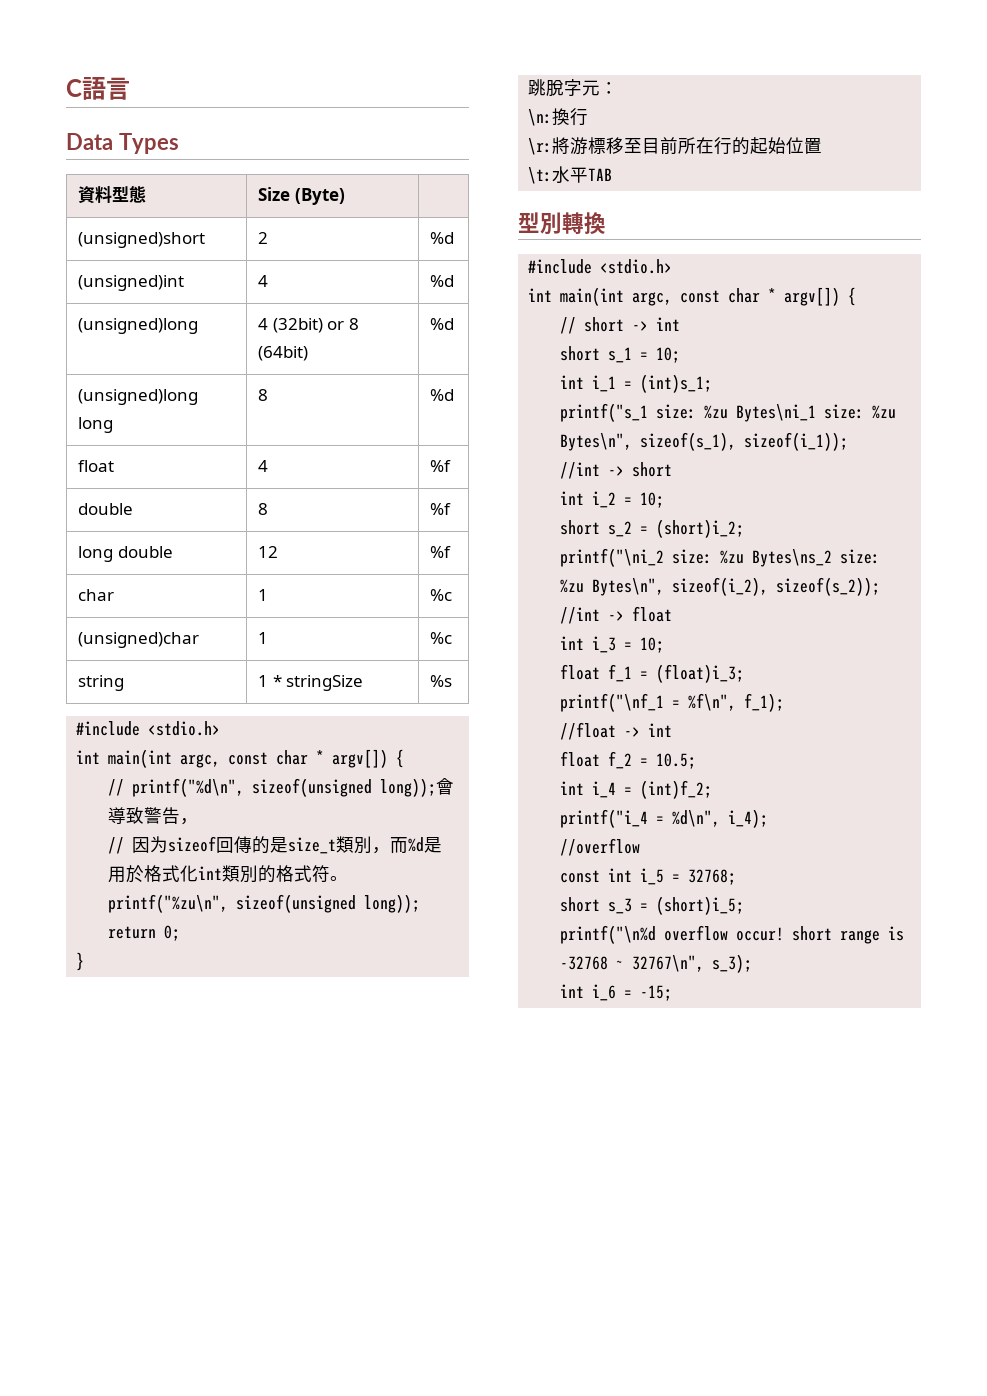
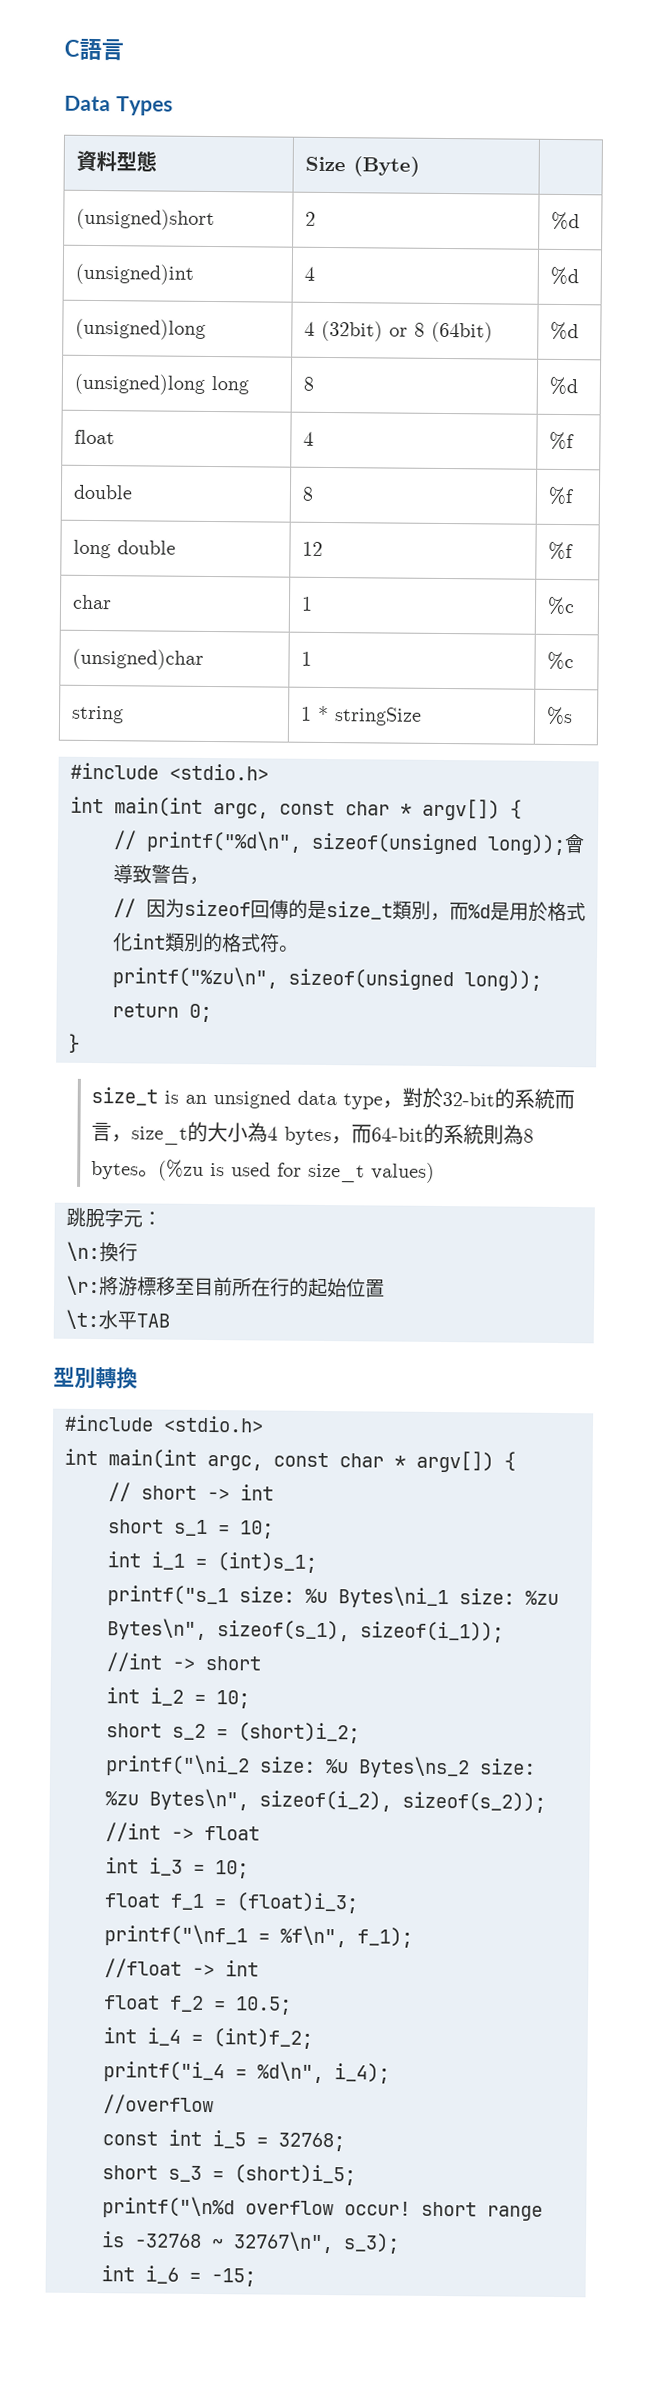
+ size_t is an unsigned data type，對於32-bit的系統而言，size_t的大小為4 bytes，而64-bit的系統則為8 bytes。(%zu is used for size_t values)
- printf("s_1 size: %zu Bytes\ni_1 size: %zu Bytes\n", sizeof(s_1), sizeof(i_1));
+ printf("s_1 size: %u Bytes\ni_1 size: %zu Bytes\n", sizeof(s_1), sizeof(i_1));
- printf("\ni_2 size: %zu Bytes\ns_2 size: %zu Bytes\n", sizeof(i_2), sizeof(s_2));
+ printf("\ni_2 size: %u Bytes\ns_2 size: %zu Bytes\n", sizeof(i_2), sizeof(s_2));

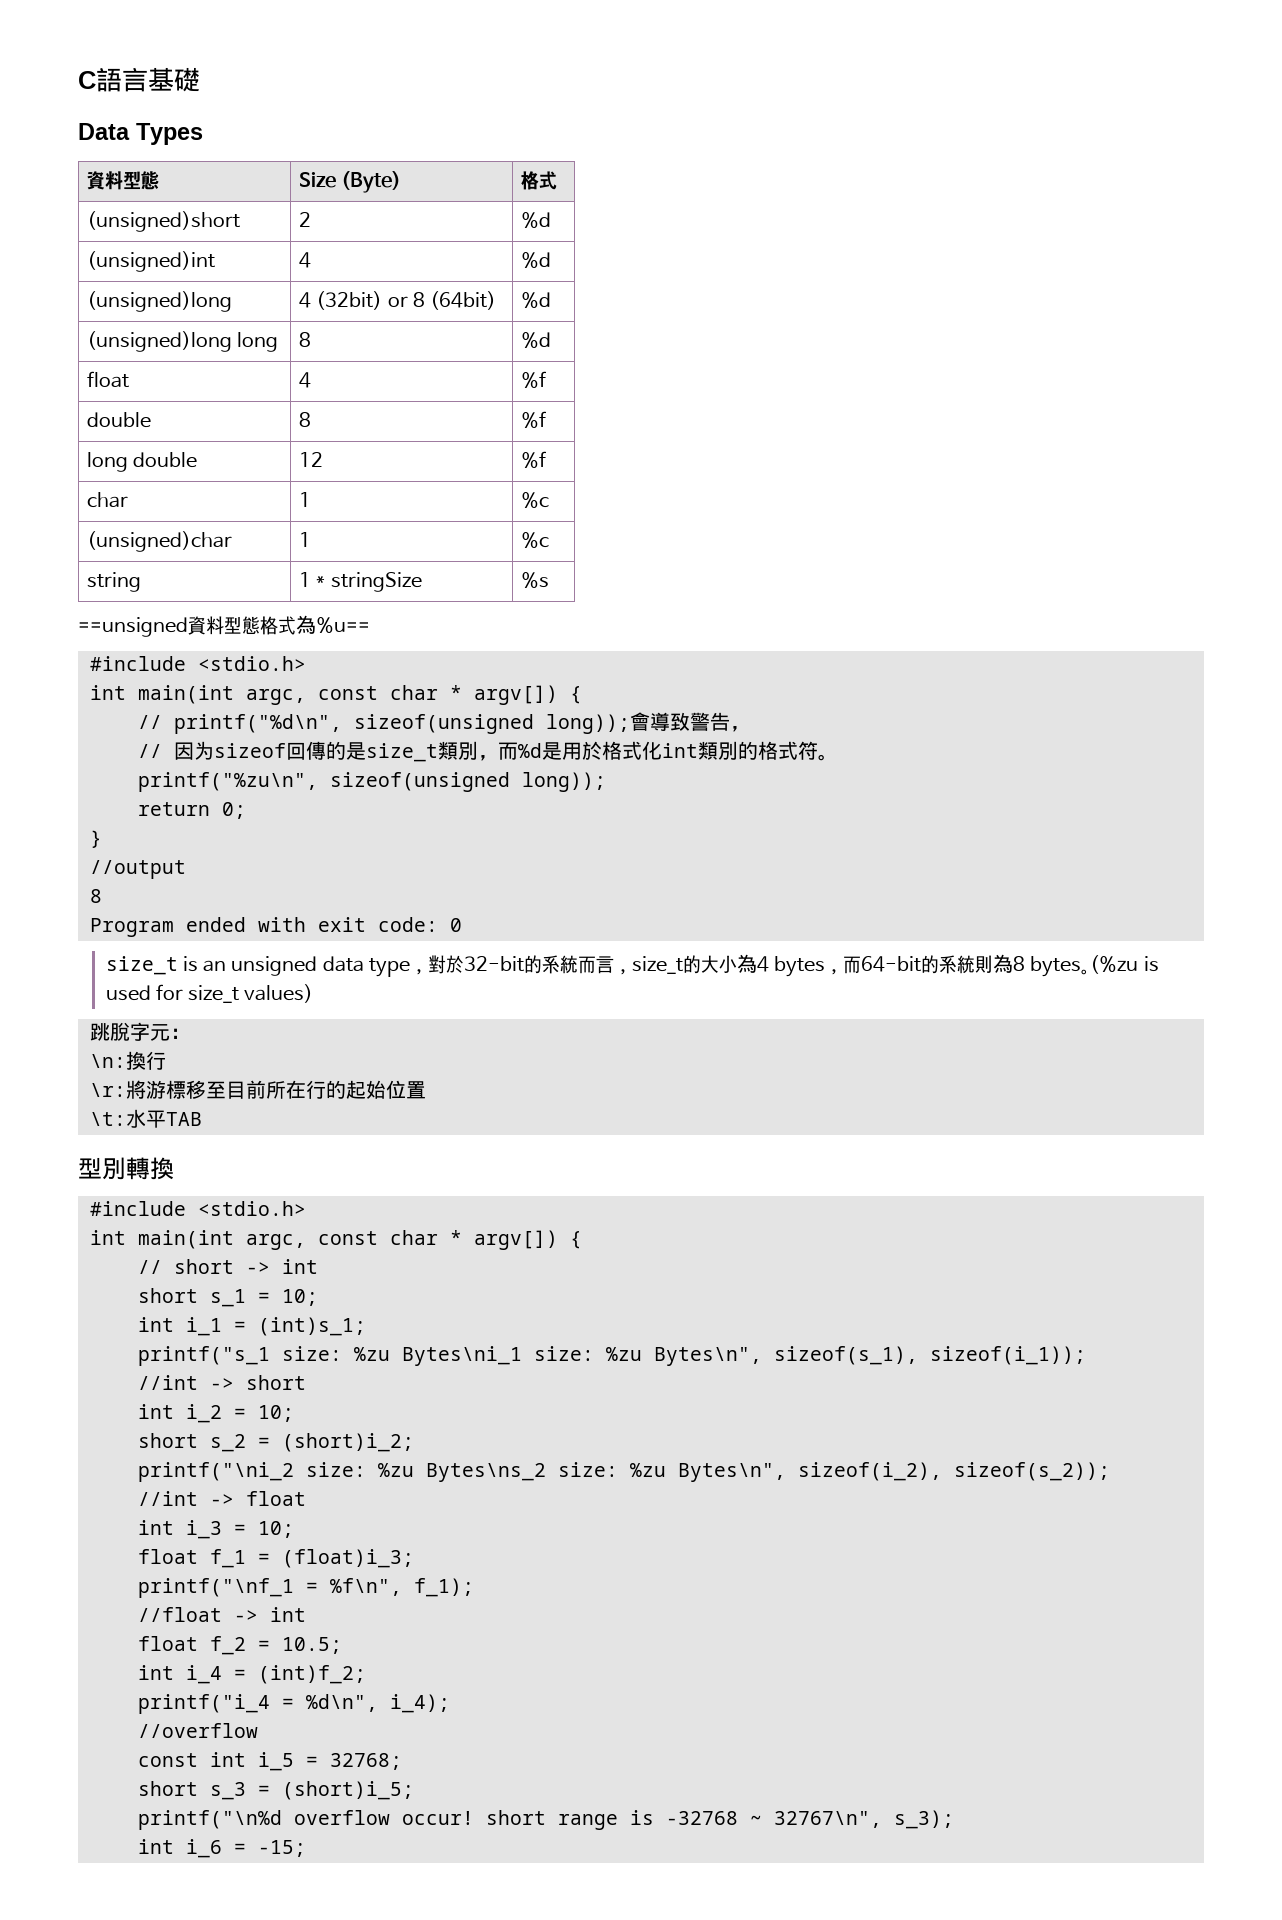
- C語言
+ C語言基礎
- 資料型態 | Size (Byte) |
+ 資料型態 | Size (Byte) | 格式
+ ==unsigned資料型態格式為%u==
+ //output
+ 8
+ Program ended with exit code: 0
- printf("s_1 size: %u Bytes\ni_1 size: %zu Bytes\n", sizeof(s_1), sizeof(i_1));
+ printf("s_1 size: %zu Bytes\ni_1 size: %zu Bytes\n", sizeof(s_1), sizeof(i_1));
- printf("\ni_2 size: %u Bytes\ns_2 size: %zu Bytes\n", sizeof(i_2), sizeof(s_2));
+ printf("\ni_2 size: %zu Bytes\ns_2 size: %zu Bytes\n", sizeof(i_2), sizeof(s_2));

